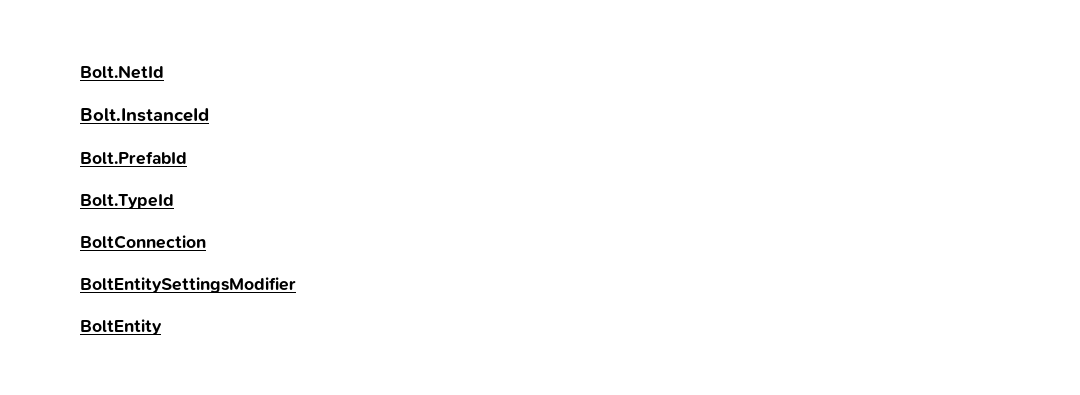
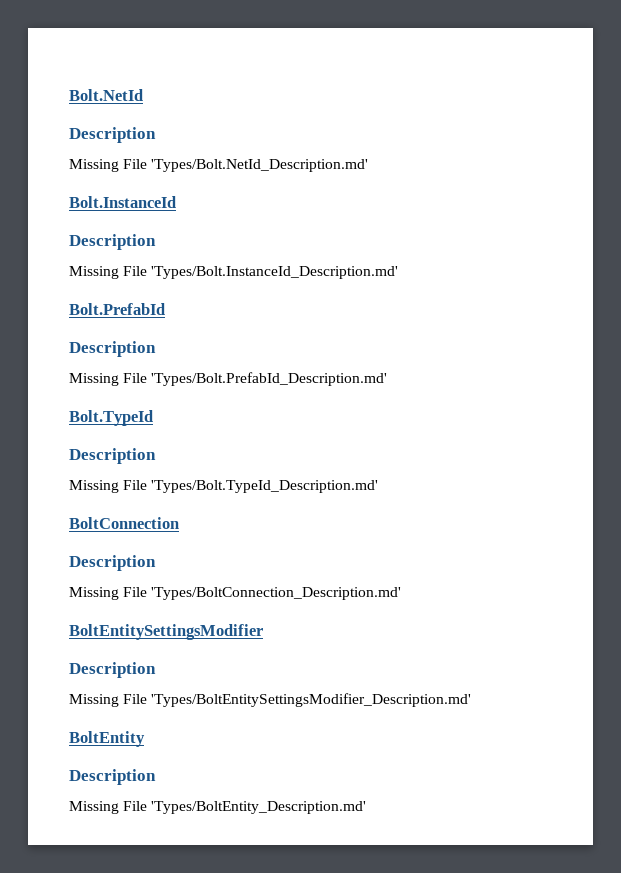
  Bolt.NetId
+ Description
+ Missing File 'Types/Bolt.NetId_Description.md'
  Bolt.InstanceId
+ Description
+ Missing File 'Types/Bolt.InstanceId_Description.md'
  Bolt.PrefabId
+ Description
+ Missing File 'Types/Bolt.PrefabId_Description.md'
  Bolt.TypeId
+ Description
+ Missing File 'Types/Bolt.TypeId_Description.md'
  BoltConnection
+ Description
+ Missing File 'Types/BoltConnection_Description.md'
  BoltEntitySettingsModifier
+ Description
+ Missing File 'Types/BoltEntitySettingsModifier_Description.md'
  BoltEntity
+ Description
+ Missing File 'Types/BoltEntity_Description.md'

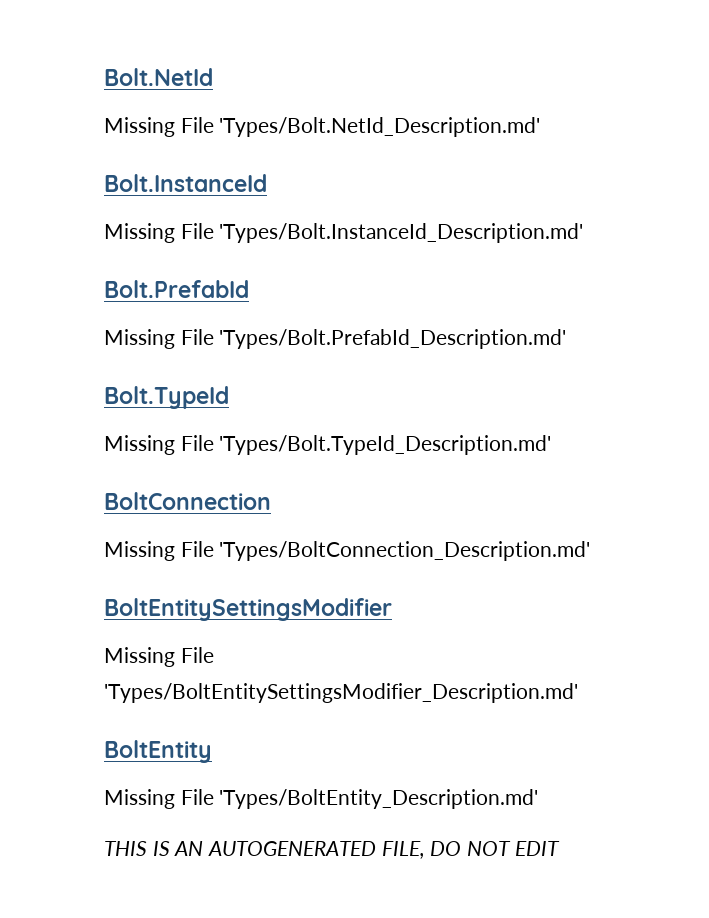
  Bolt.NetId
- Description
  Bolt.InstanceId
- Description
  Bolt.PrefabId
- Description
  Bolt.TypeId
- Description
  BoltConnection
- Description
  BoltEntitySettingsModifier
- Description
  BoltEntity
- Description
+ THIS IS AN AUTOGENERATED FILE, DO NOT EDIT

